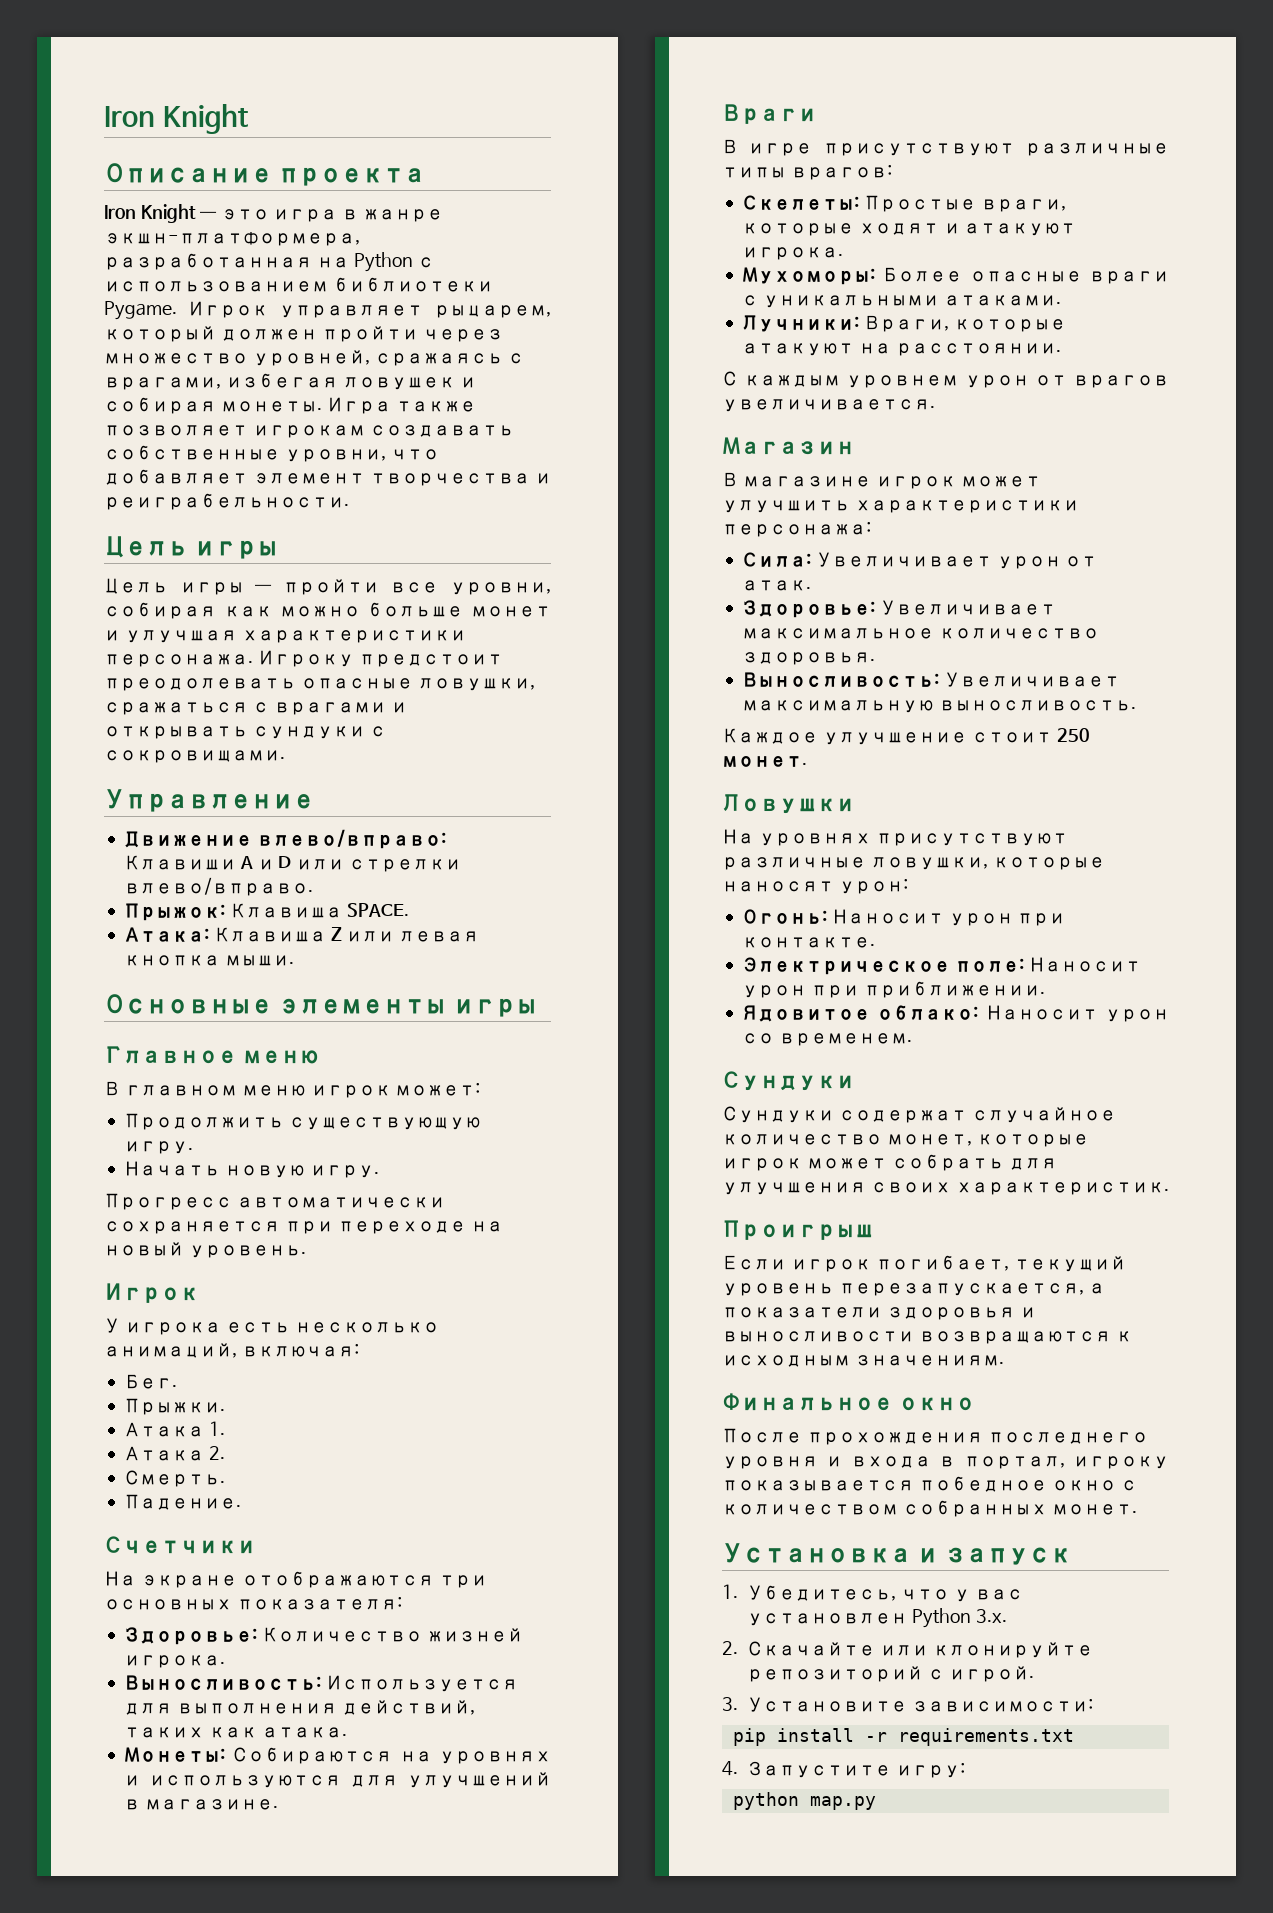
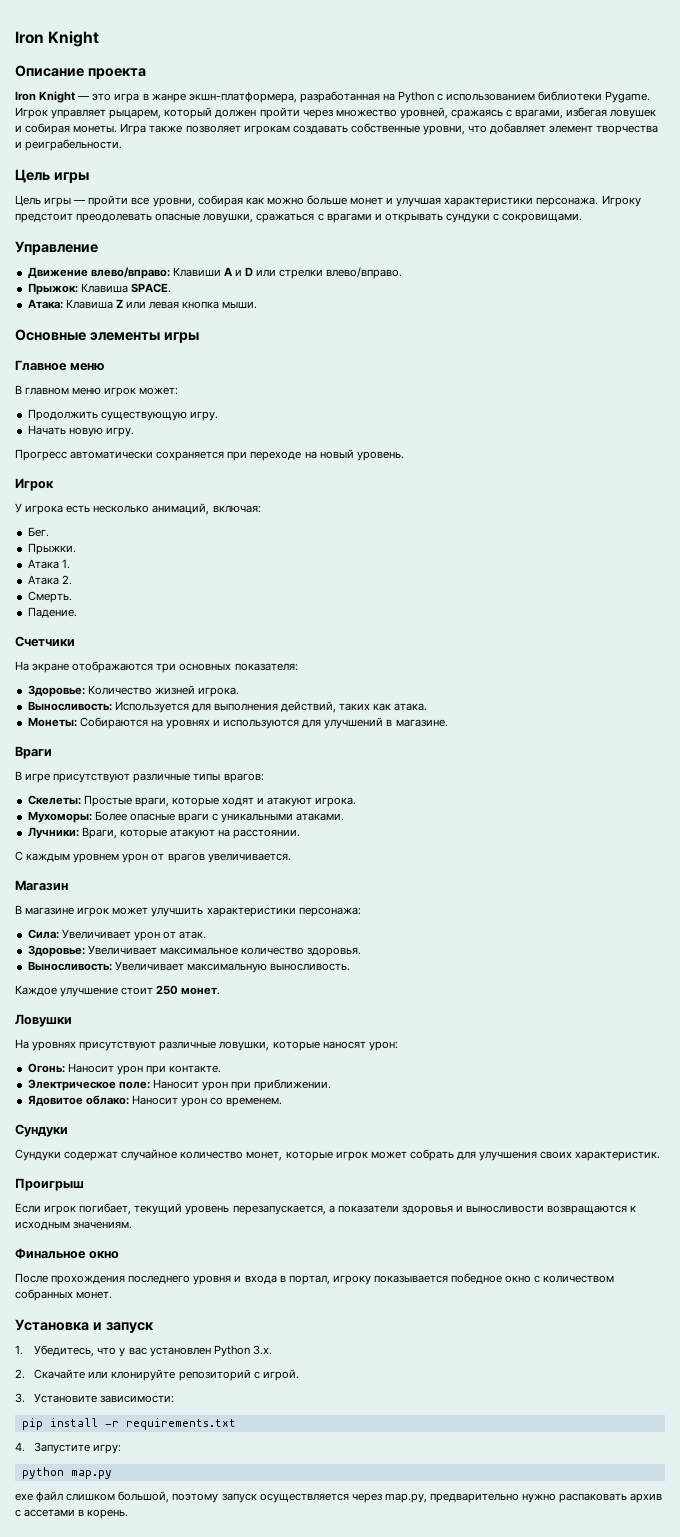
+ exe файл слишком большой, поэтому запуск осуществляется через map.py, предварительно нужно распаковать архив с ассетами в корень.

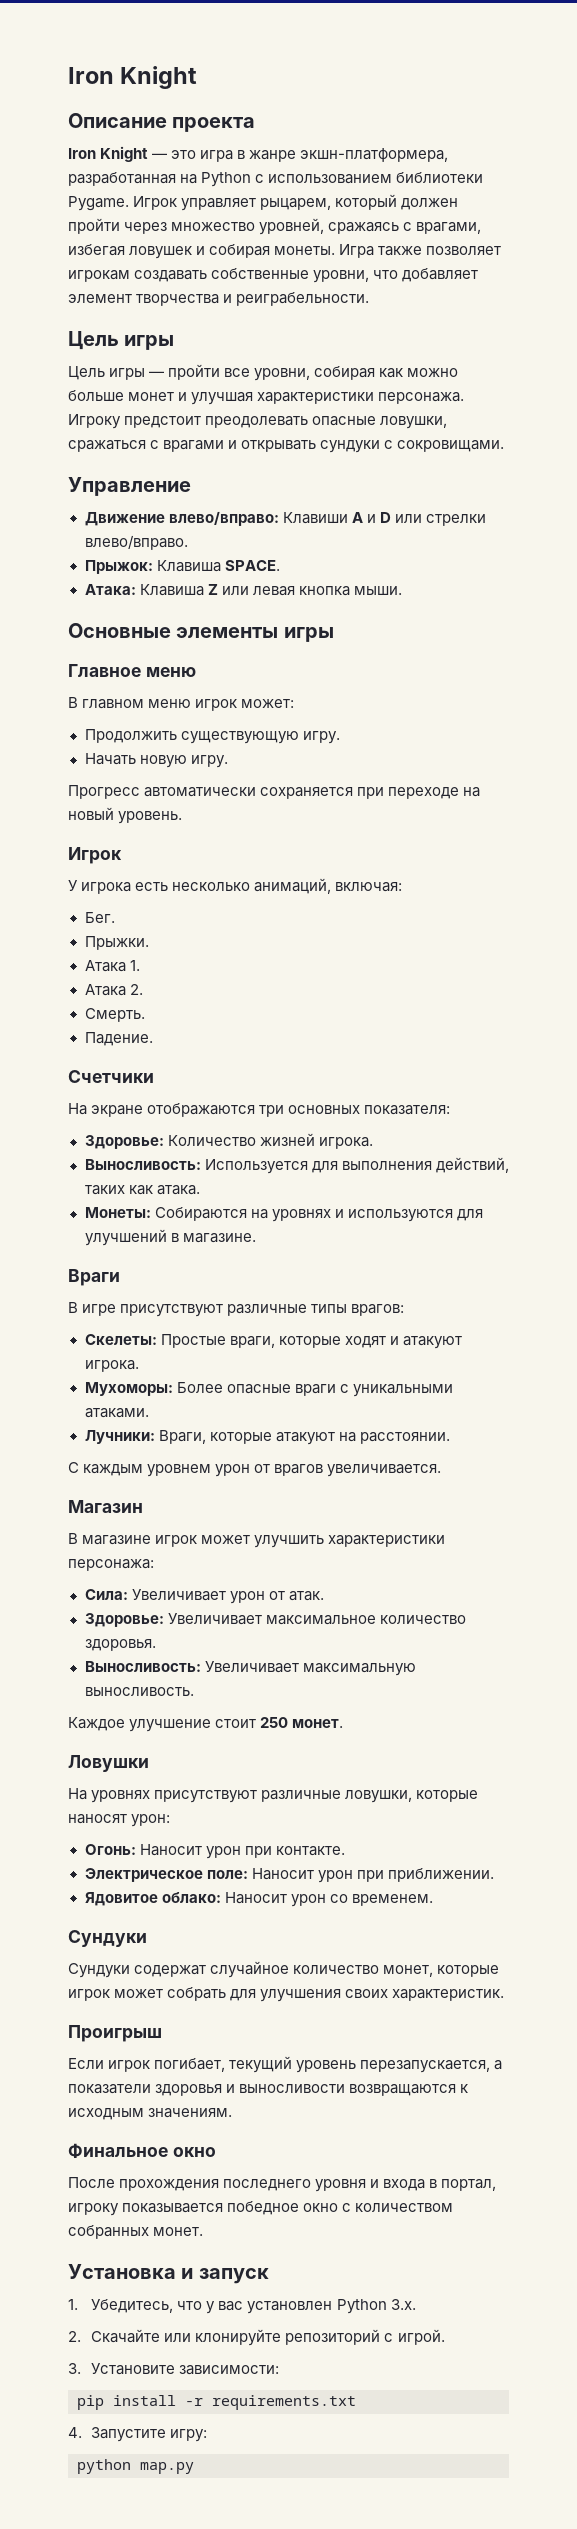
- exe файл слишком большой, поэтому запуск осуществляется через map.py, предварительно нужно распаковать архив с ассетами в корень.

